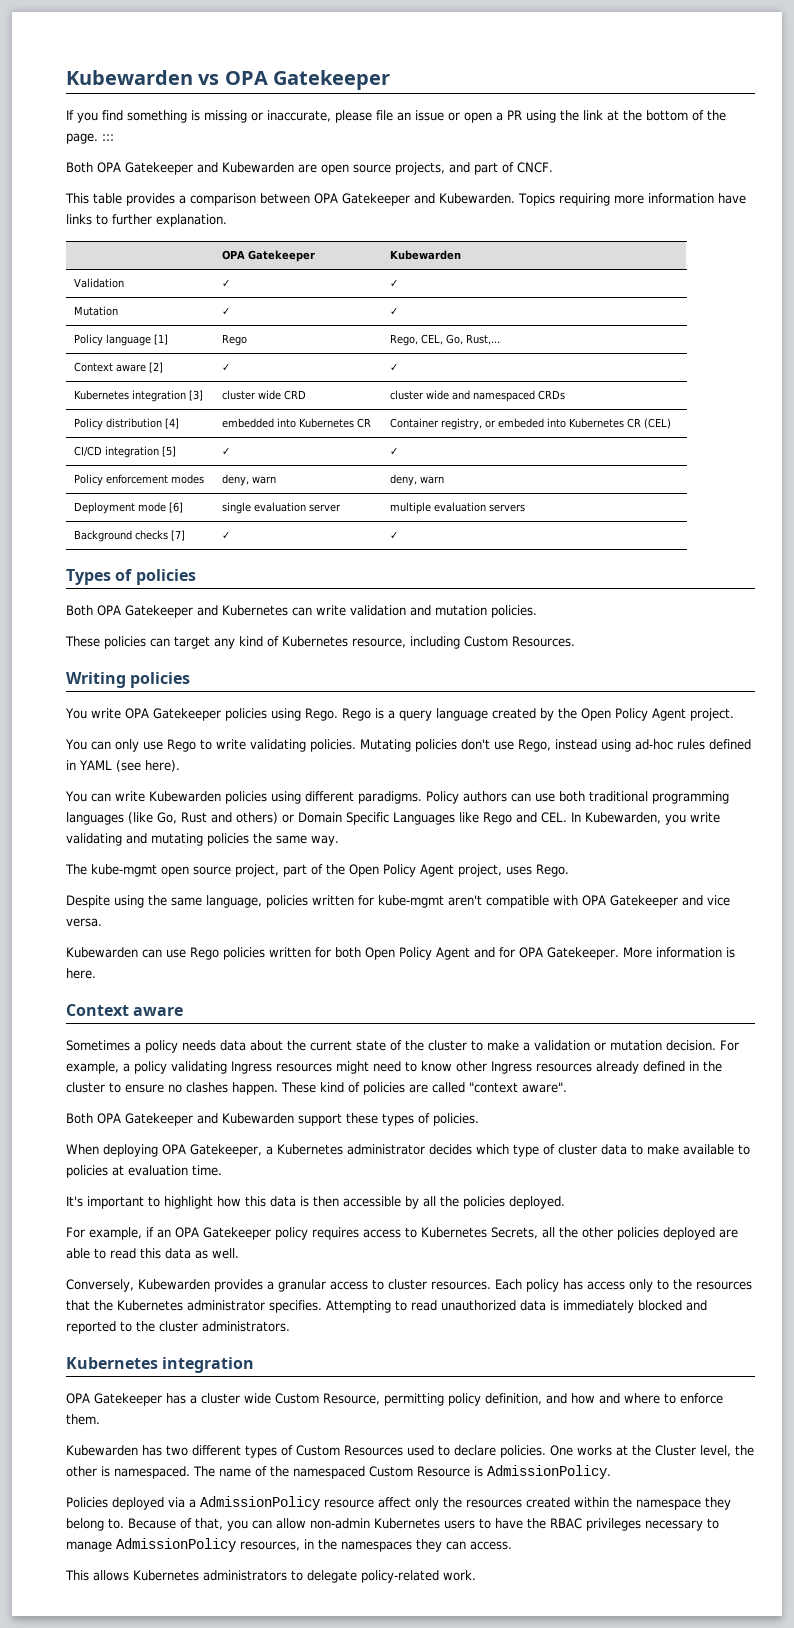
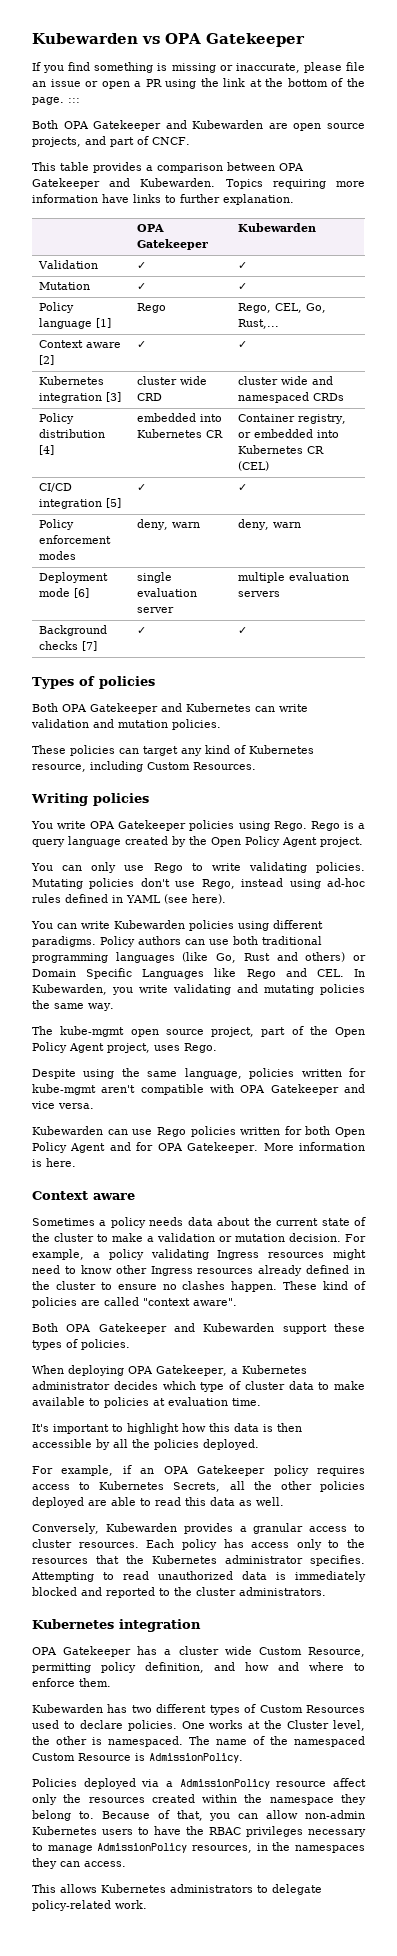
- Policy distribution [4] | embedded into Kubernetes CR | Container registry, or embeded into Kubernetes CR (CEL)
+ Policy distribution [4] | embedded into Kubernetes CR | Container registry, or embedded into Kubernetes CR (CEL)

